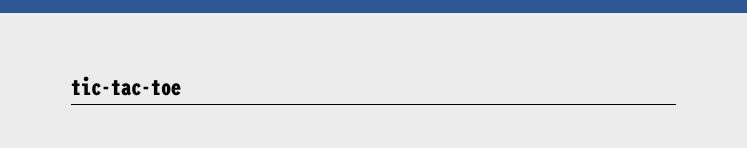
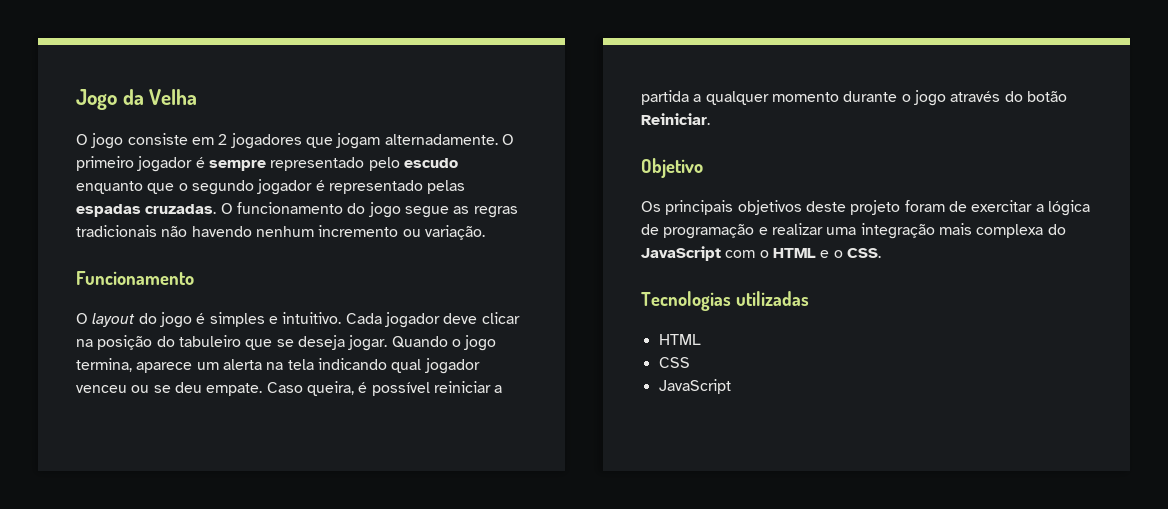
- tic-tac-toe
+ Jogo da Velha
+ O jogo consiste em 2 jogadores que jogam alternadamente. O primeiro jogador é sempre representado pelo escudo enquanto que o segundo jogador é representado pelas espadas cruzadas. O funcionamento do jogo segue as regras tradicionais não havendo nenhum incremento ou variação.
+ Funcionamento
+ O layout do jogo é simples e intuitivo. Cada jogador deve clicar na posição do tabuleiro que se deseja jogar. Quando o jogo termina, aparece um alerta na tela indicando qual jogador venceu ou se deu empate. Caso queira, é possível reiniciar a partida a qualquer momento durante o jogo através do botão Reiniciar.
+ Objetivo
+ Os principais objetivos deste projeto foram de exercitar a lógica de programação e realizar uma integração mais complexa do JavaScript com o HTML e o CSS.
+ Tecnologias utilizadas
+ HTML
+ CSS
+ JavaScript

